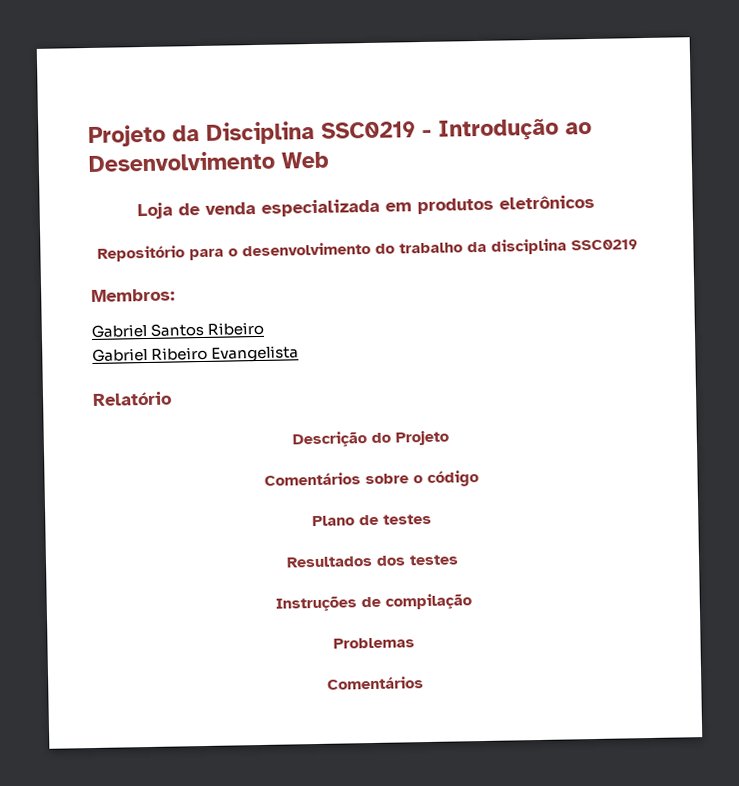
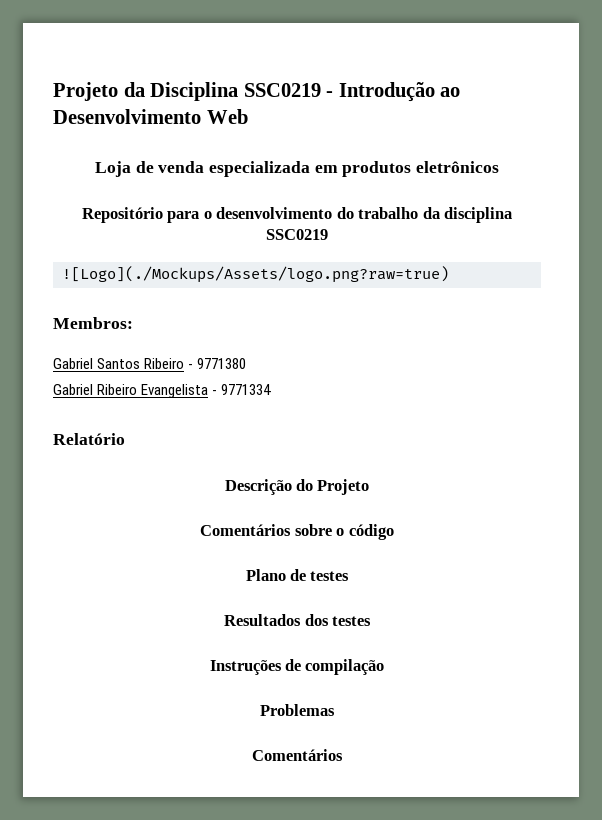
+ ![Logo](./Mockups/Assets/logo.png?raw=true)
- Gabriel Santos Ribeiro
+ Gabriel Santos Ribeiro - 9771380
- Gabriel Ribeiro Evangelista
+ Gabriel Ribeiro Evangelista - 9771334

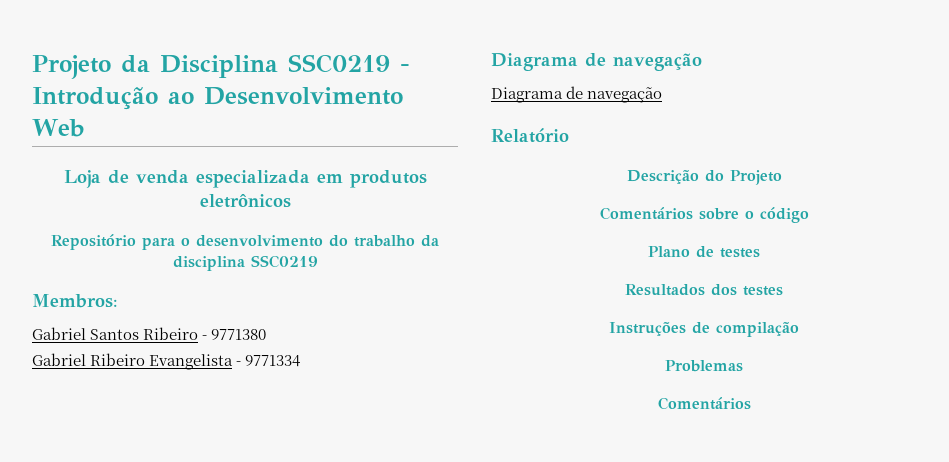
- ![Logo](./Mockups/Assets/logo.png?raw=true)
  Gabriel Ribeiro Evangelista - 9771334
+ Diagrama de navegação
+ Diagrama de navegação

